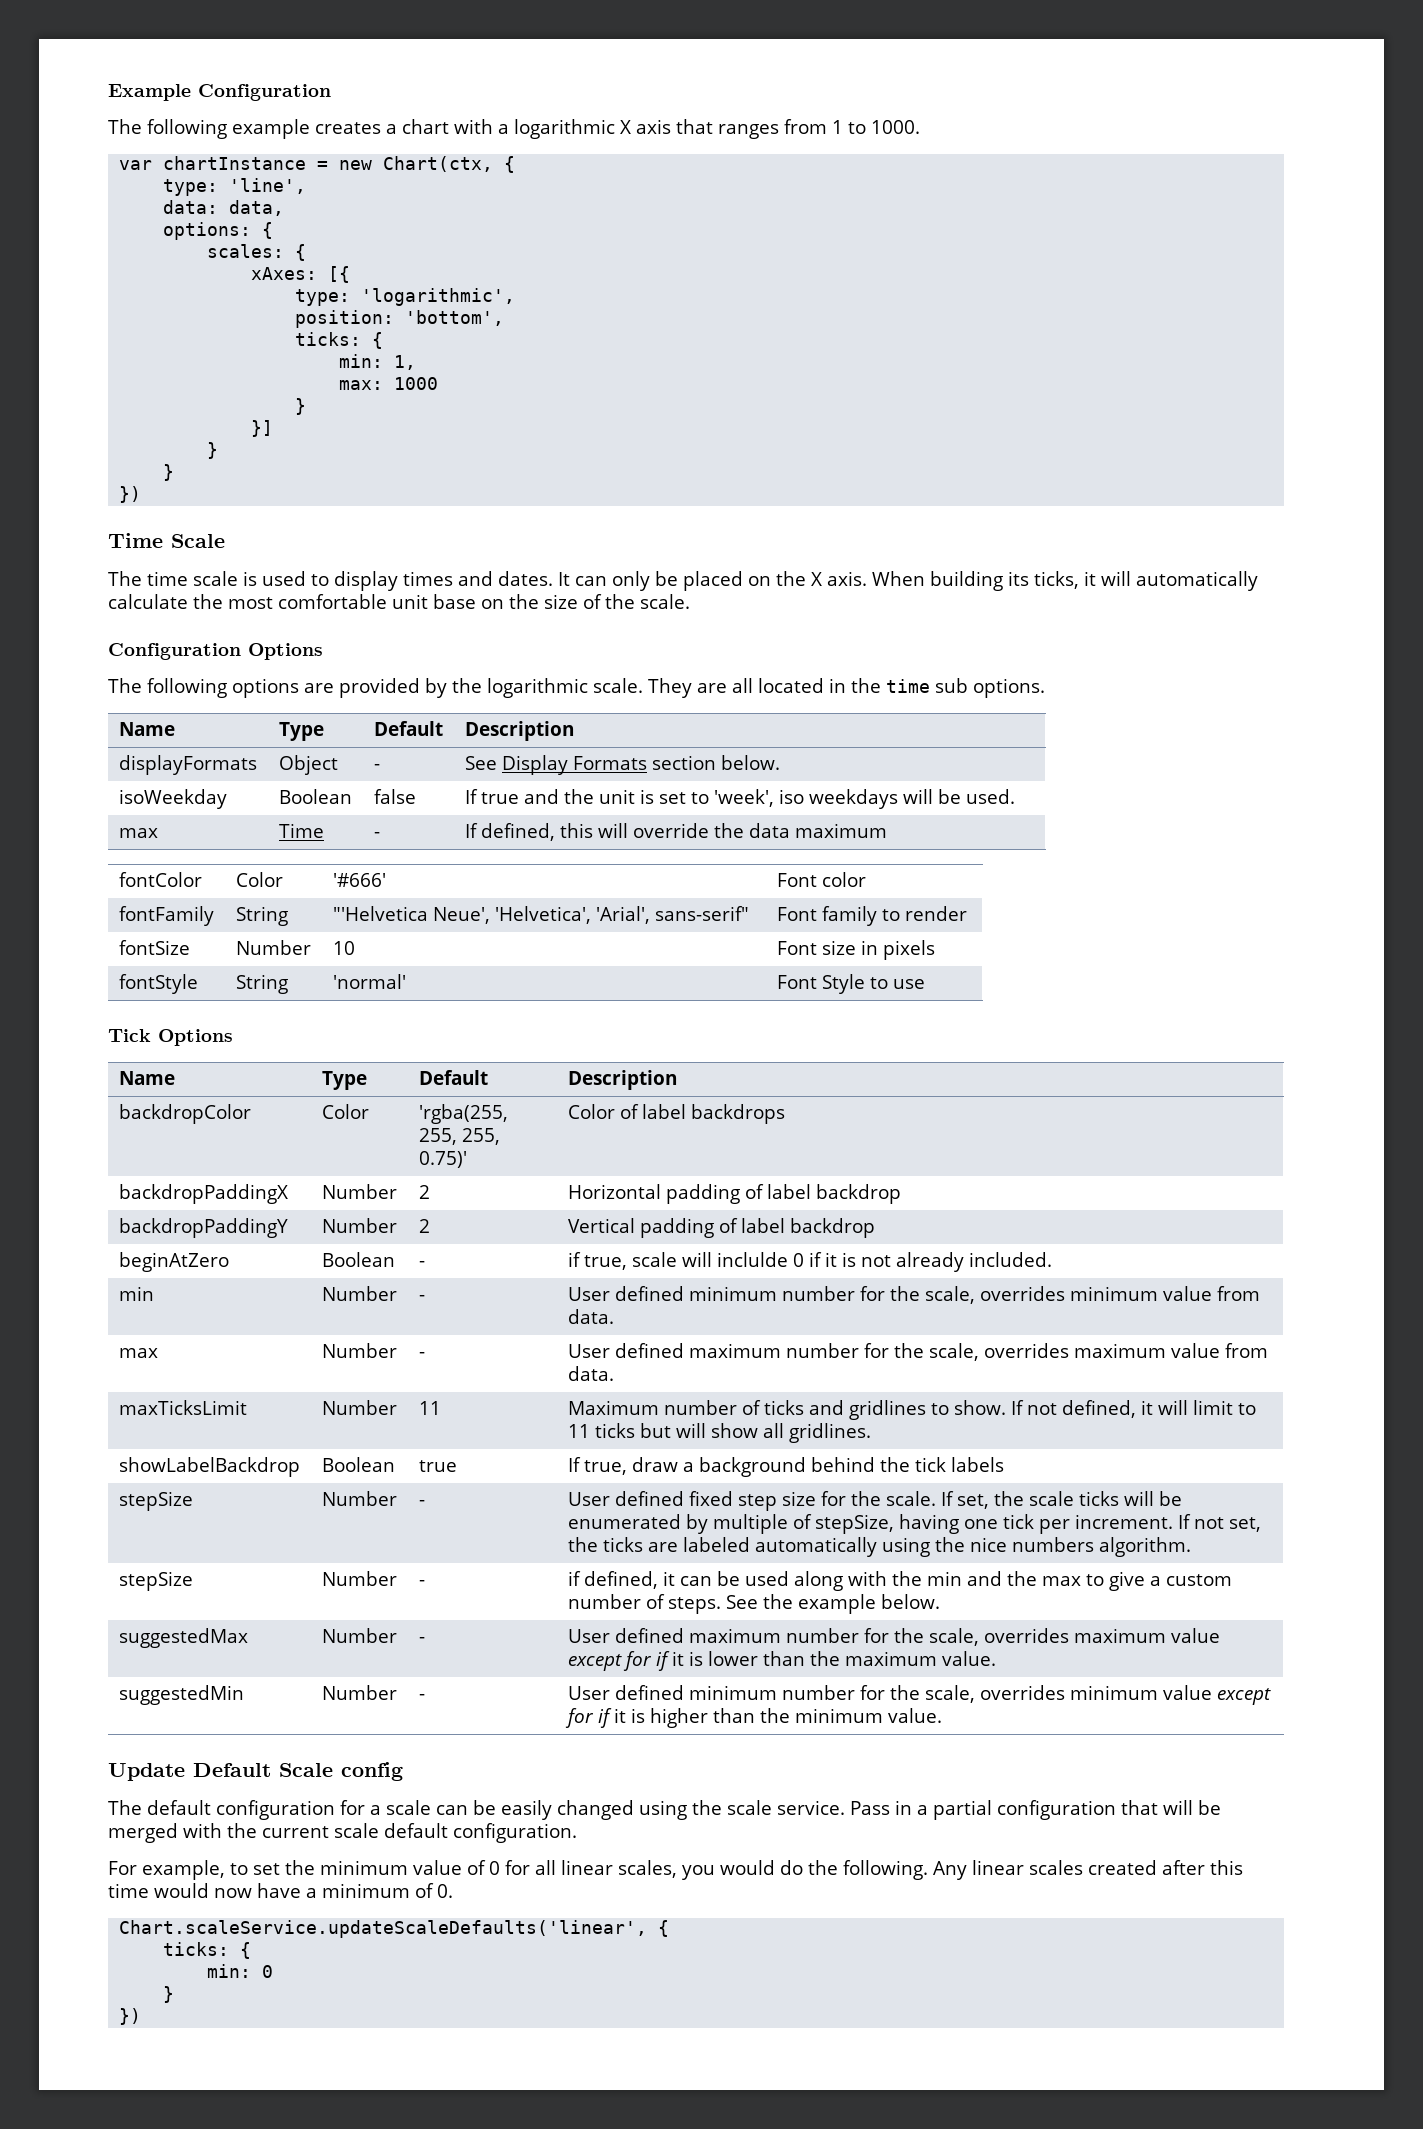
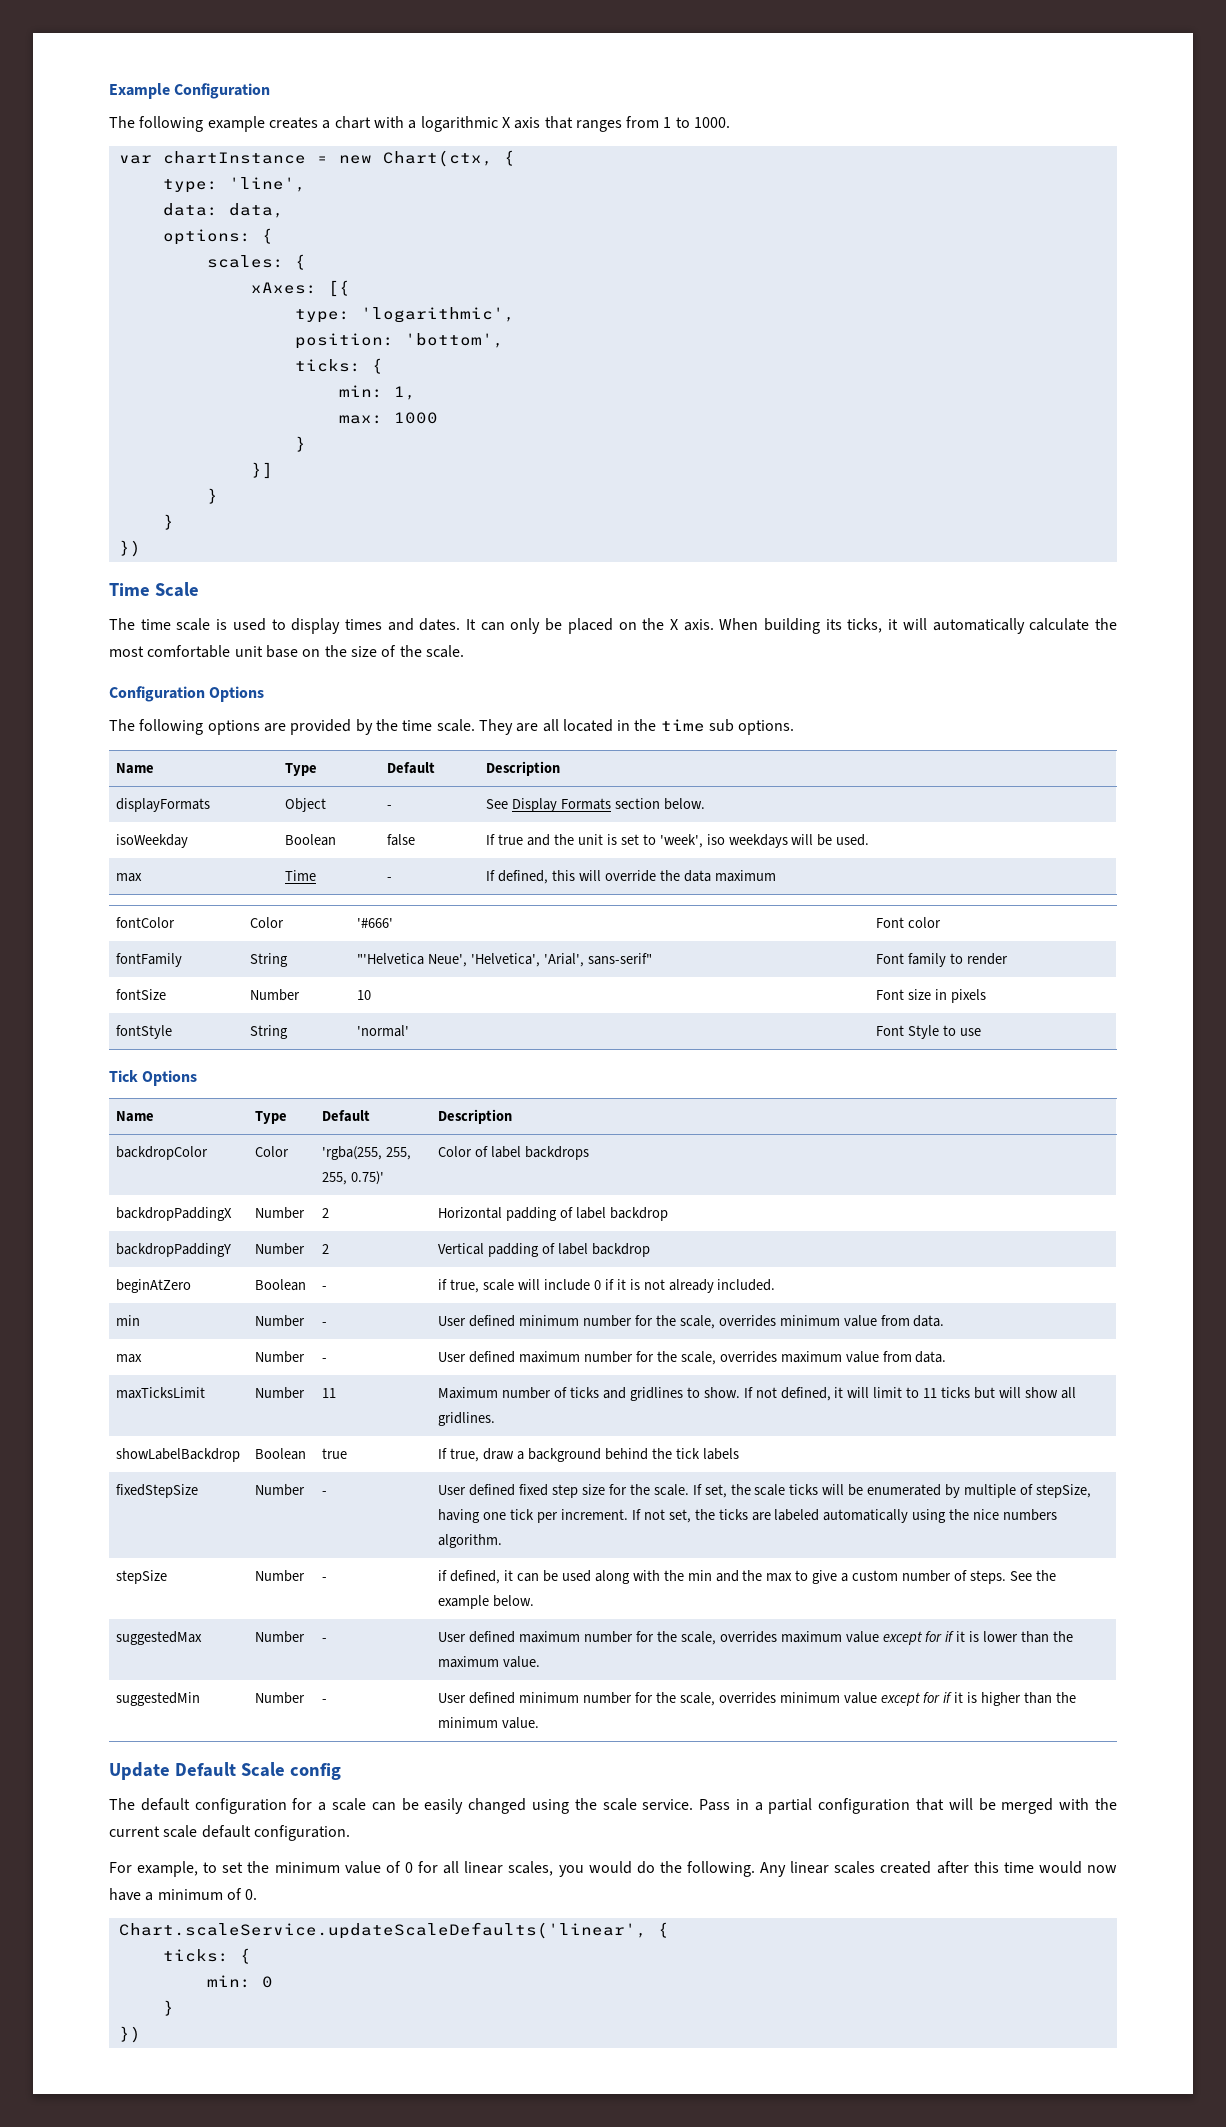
- The following options are provided by the logarithmic scale.
+ The following options are provided by the time scale.
- beginAtZero | Boolean | - | if true, scale will inclulde 0 if it is not already included.
+ beginAtZero | Boolean | - | if true, scale will include 0 if it is not already included.
  showLabelBackdrop | Boolean | true | If true, draw a background behind the tick labels
- stepSize
+ fixedStepSize

